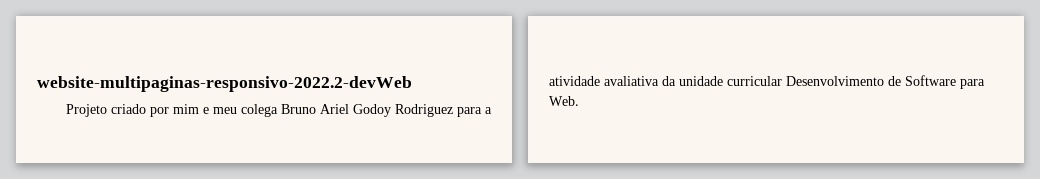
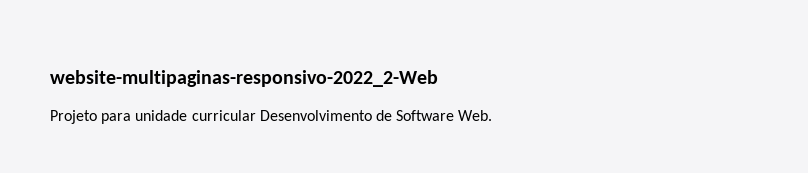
- website-multipaginas-responsivo-2022.2-devWeb
+ website-multipaginas-responsivo-2022_2-Web
- Projeto criado por mim e meu colega Bruno Ariel Godoy Rodriguez para a atividade avaliativa da unidade curricular Desenvolvimento de Software para Web.
+ Projeto para unidade curricular Desenvolvimento de Software Web.

